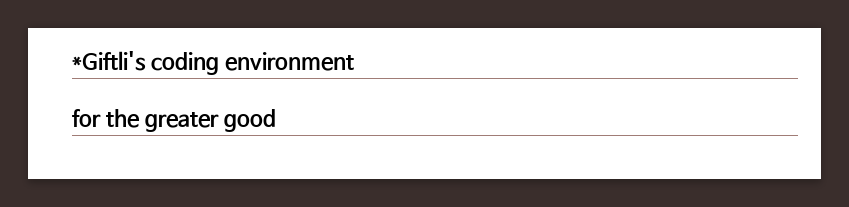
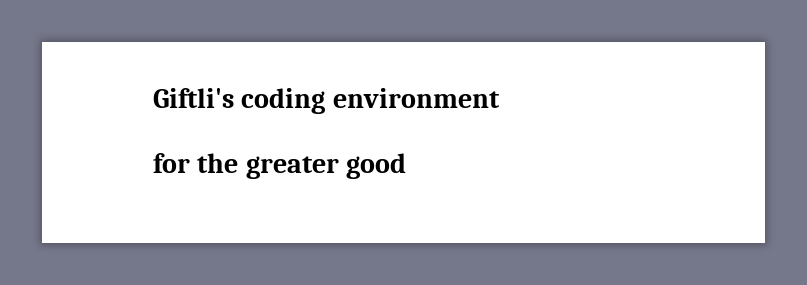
- *Giftli's coding environment
+ Giftli's coding environment

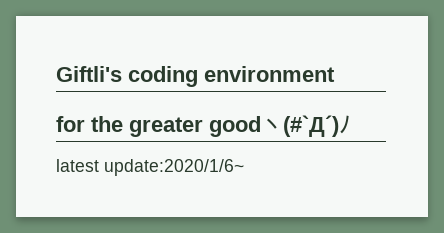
- for the greater good
+ for the greater goodヽ(#`Д´)ﾉ
+ latest update:2020/1/6~

